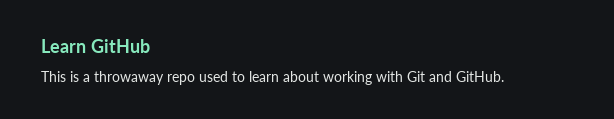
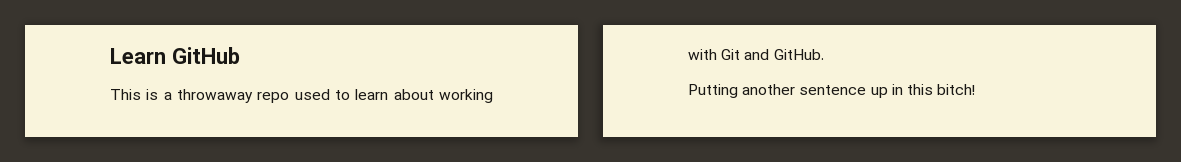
+ Putting another sentence up in this bitch!

